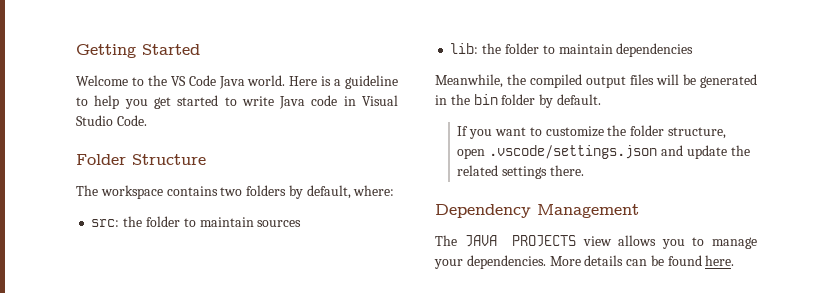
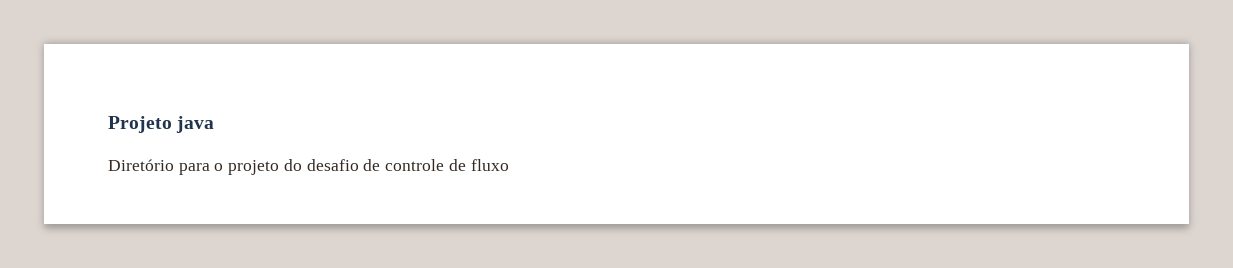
- Getting Started
- Welcome to the VS Code Java world. Here is a guideline to help you get started to write Java code in Visual Studio Code.
- Folder Structure
- The workspace contains two folders by default, where:
- src: the folder to maintain sources
- lib: the folder to maintain dependencies
- Meanwhile, the compiled output files will be generated in the bin folder by default.
- If you want to customize the folder structure, open .vscode/settings.json and update the related settings there.
- Dependency Management
- The JAVA PROJECTS view allows you to manage your dependencies. More details can be found here.
+ Projeto java
+ Diretório para o projeto do desafio de controle de fluxo

